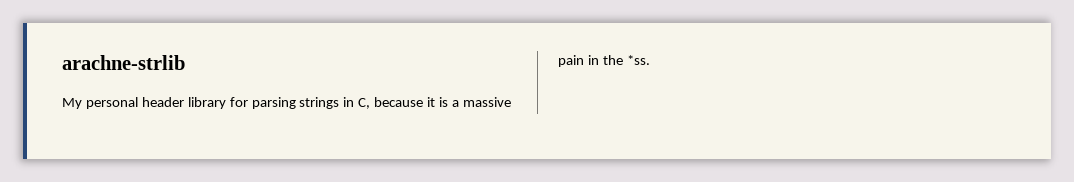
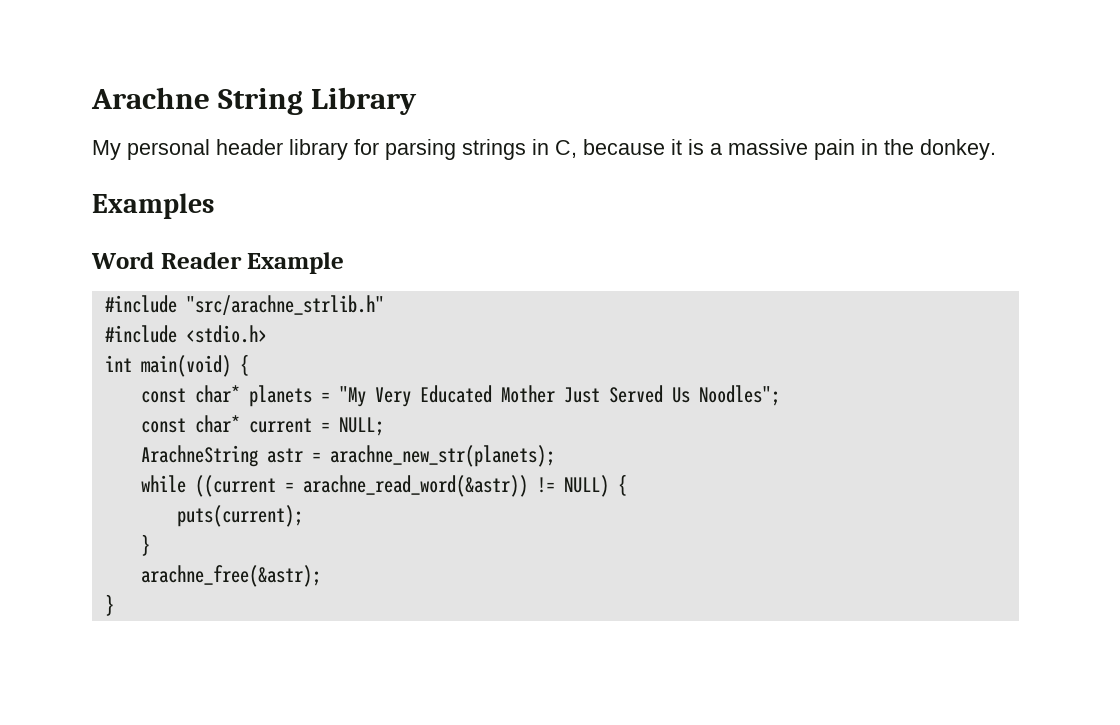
- arachne-strlib
+ Arachne String Library
- My personal header library for parsing strings in C, because it is a massive pain in the *ss.
+ My personal header library for parsing strings in C, because it is a massive pain in the donkey.
+ Examples
+ Word Reader Example
+ #include "src/arachne_strlib.h"
+ #include <stdio.h>
+ int main(void) {
+ const char* planets = "My Very Educated Mother Just Served Us Noodles";
+ const char* current = NULL;
+ ArachneString astr = arachne_new_str(planets);
+ while ((current = arachne_read_word(&astr)) != NULL) {
+ puts(current);
+ }
+ arachne_free(&astr);
+ }

